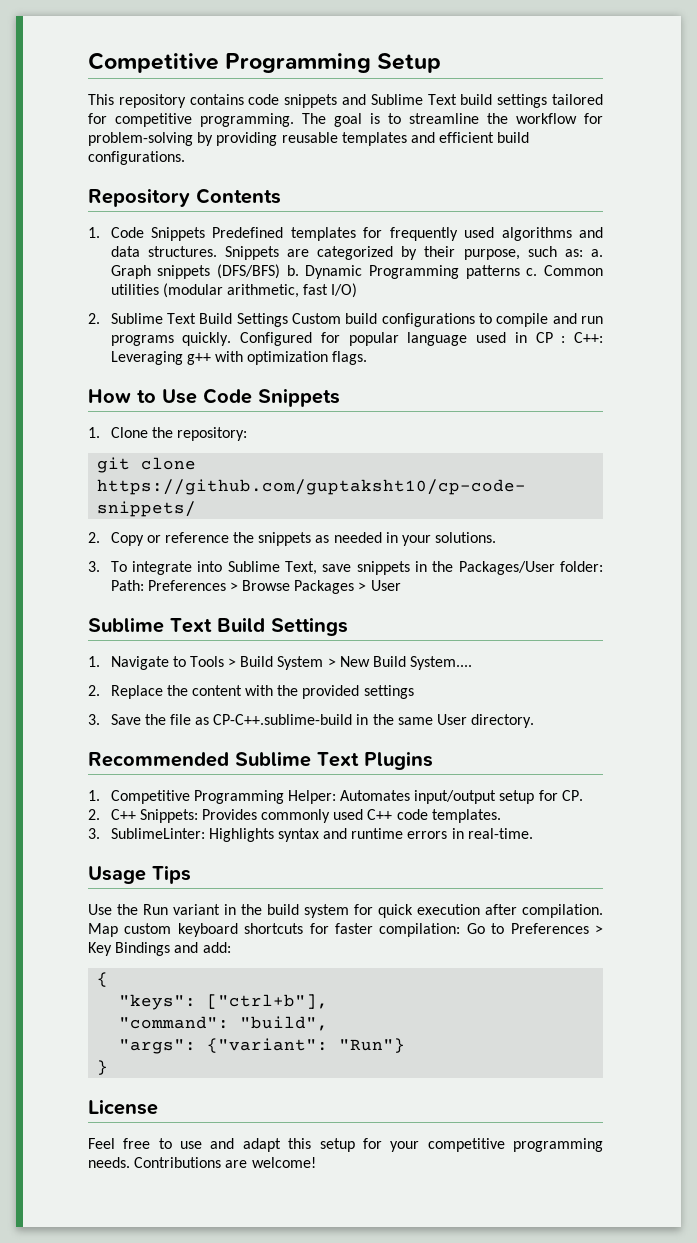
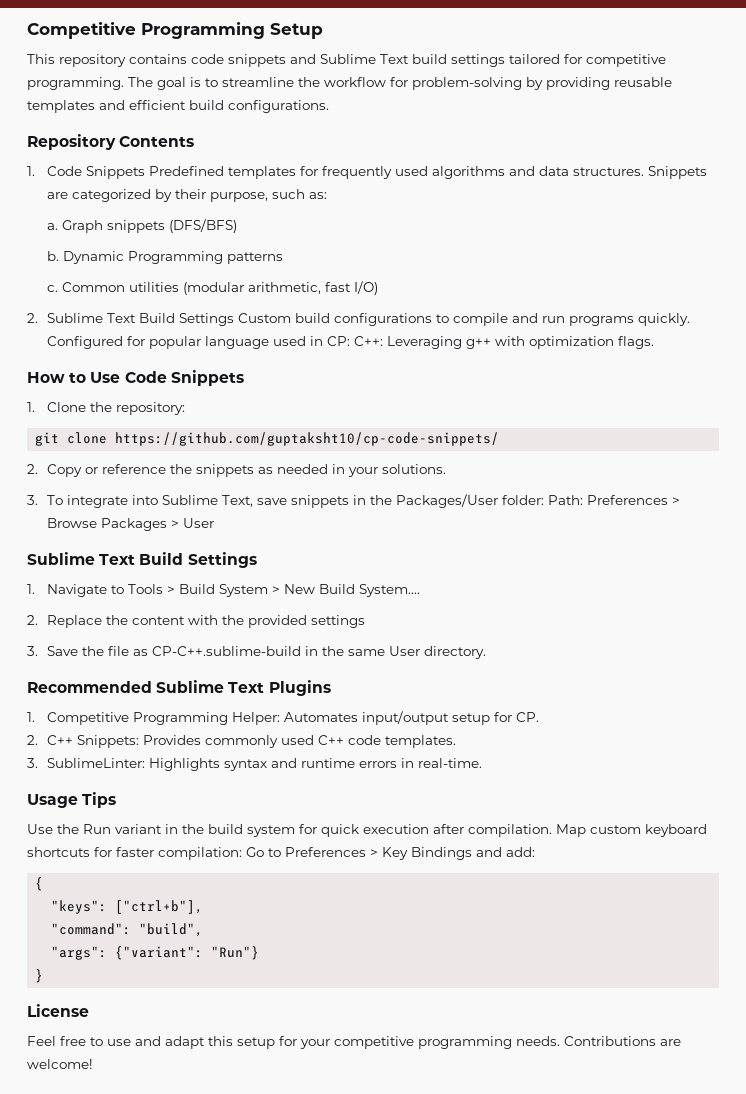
- Snippets are categorized by their purpose, such as: a.
+ Snippets are categorized by their purpose, such as:
+ a.
- Graph snippets (DFS/BFS) b.
+ Graph snippets (DFS/BFS)
+ b.
- Dynamic Programming patterns c.
+ Dynamic Programming patterns
+ c.
- Configured for popular language used in CP : C++: Leveraging g++ with optimization flags.
+ Configured for popular language used in CP: C++: Leveraging g++ with optimization flags.

